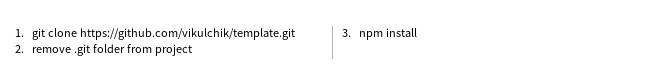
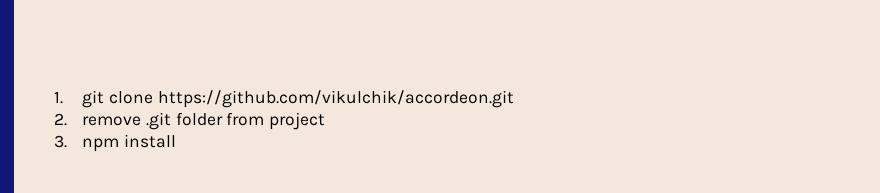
- 1. git clone https://github.com/vikulchik/template.git
+ 1. git clone https://github.com/vikulchik/accordeon.git

